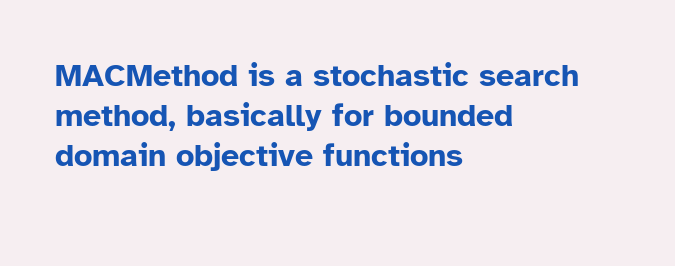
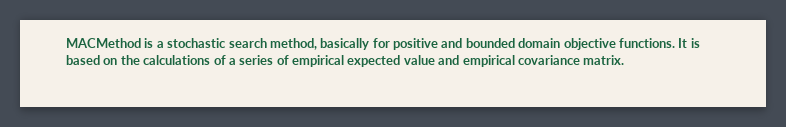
- MACMethod is a stochastic search method, basically for bounded domain objective functions
+ MACMethod is a stochastic search method, basically for positive and bounded domain objective functions. It is based on the calculations of a series of empirical expected value and empirical covariance matrix.

